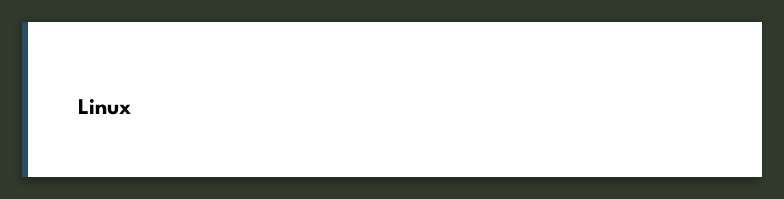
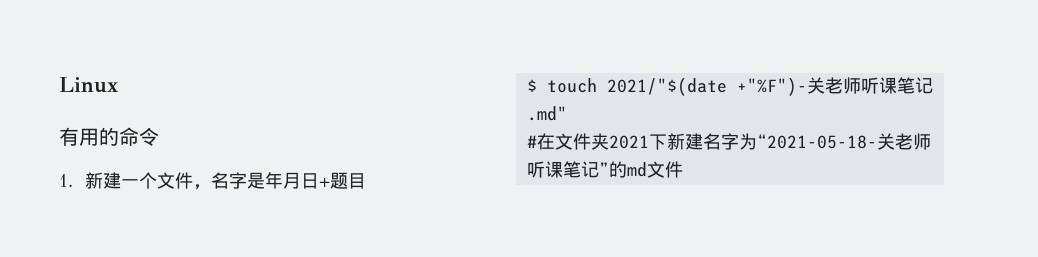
+ 有用的命令
+ 1.新建一个文件，名字是年月日+题目
+ $ touch 2021/"$(date +"%F")-关老师听课笔记.md"
+ #在文件夹2021下新建名字为“2021-05-18-关老师听课笔记”的md文件

